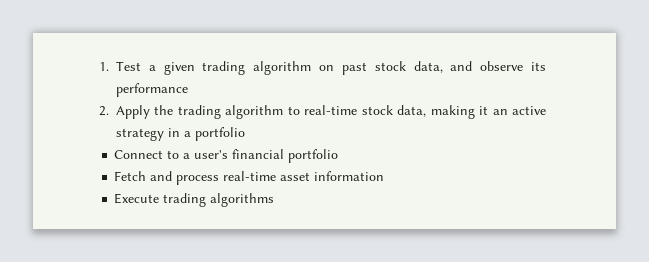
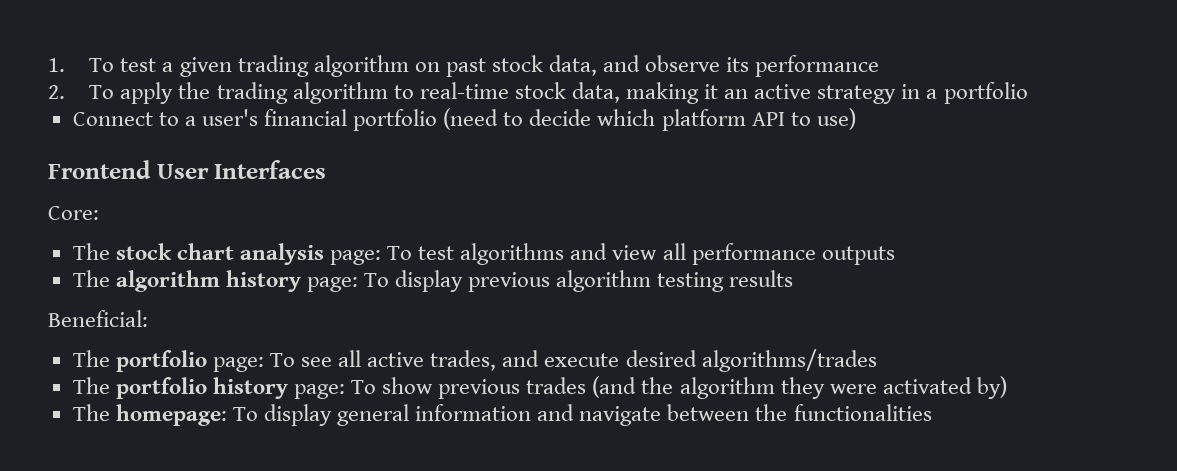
- 1. Test a given trading algorithm on past stock data, and observe its performance
+ 1. To test a given trading algorithm on past stock data, and observe its performance
- 2. Apply the trading algorithm to real-time stock data, making it an active strategy in a portfolio
+ 2. To apply the trading algorithm to real-time stock data, making it an active strategy in a portfolio
- Connect to a user's financial portfolio
- Fetch and process real-time asset information
- Execute trading algorithms
+ Connect to a user's financial portfolio (need to decide which platform API to use)
+ Frontend User Interfaces
+ Core:
+ The stock chart analysis page: To test algorithms and view all performance outputs
+ The algorithm history page: To display previous algorithm testing results
+ Beneficial:
+ The portfolio page: To see all active trades, and execute desired algorithms/trades
+ The portfolio history page: To show previous trades (and the algorithm they were activated by)
+ The homepage: To display general information and navigate between the functionalities

